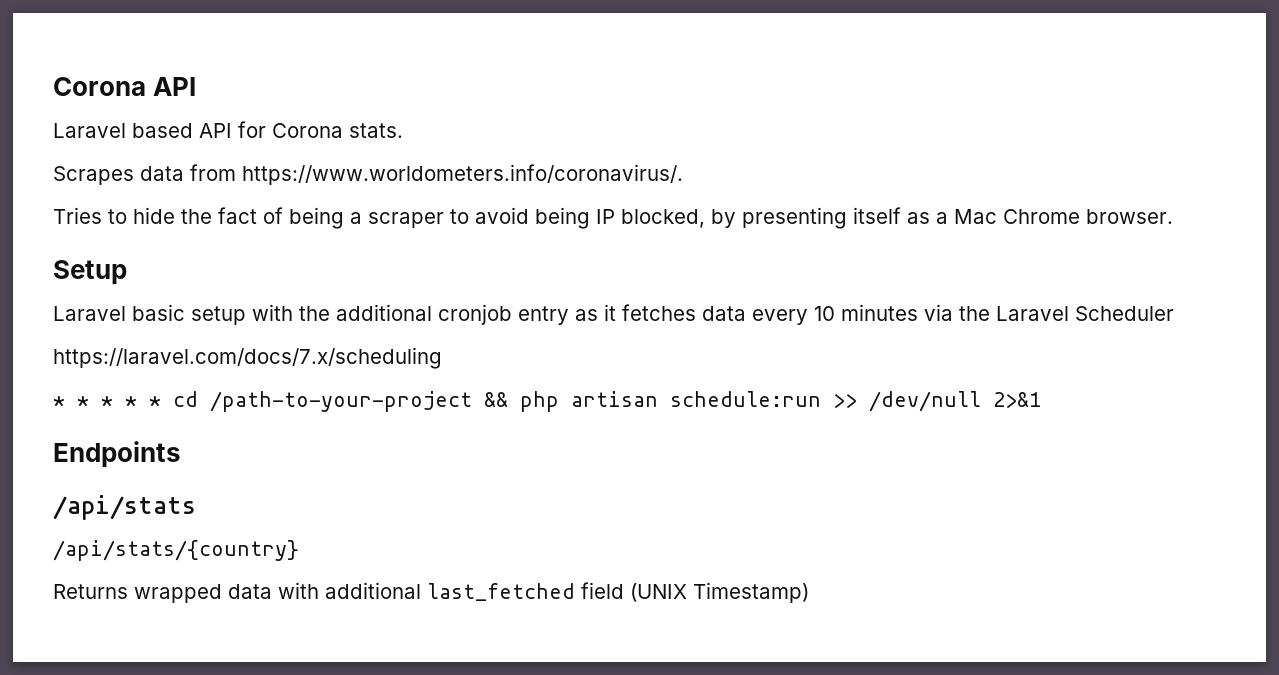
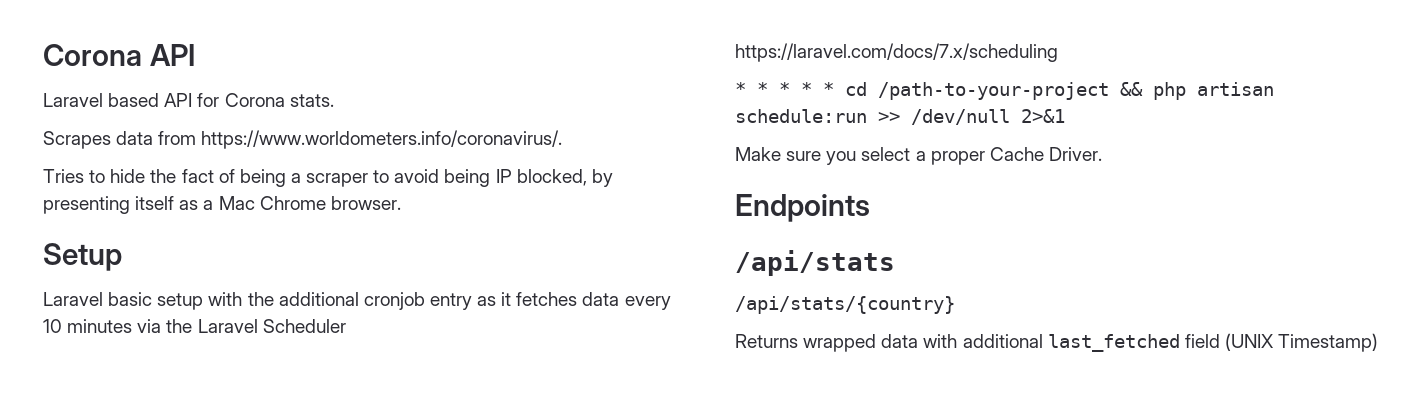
+ Make sure you select a proper Cache Driver.

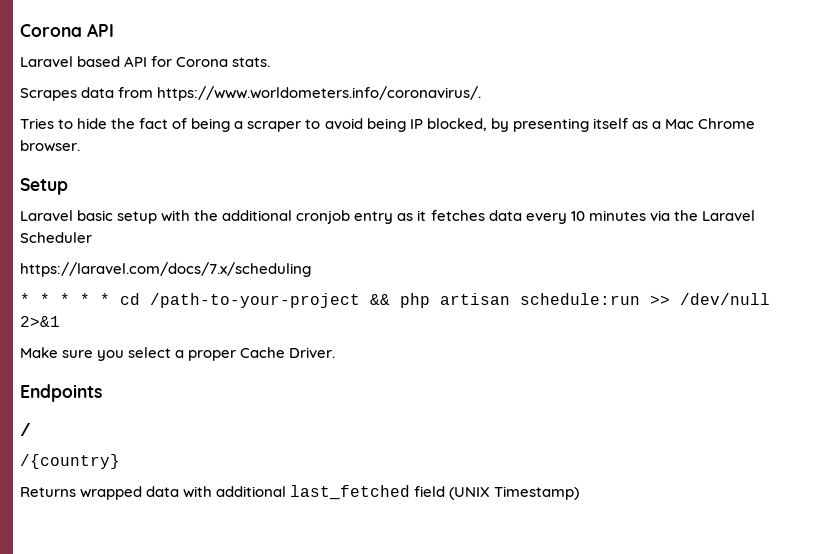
- /api/stats
- /api/stats/{country}
+ /
+ /{country}

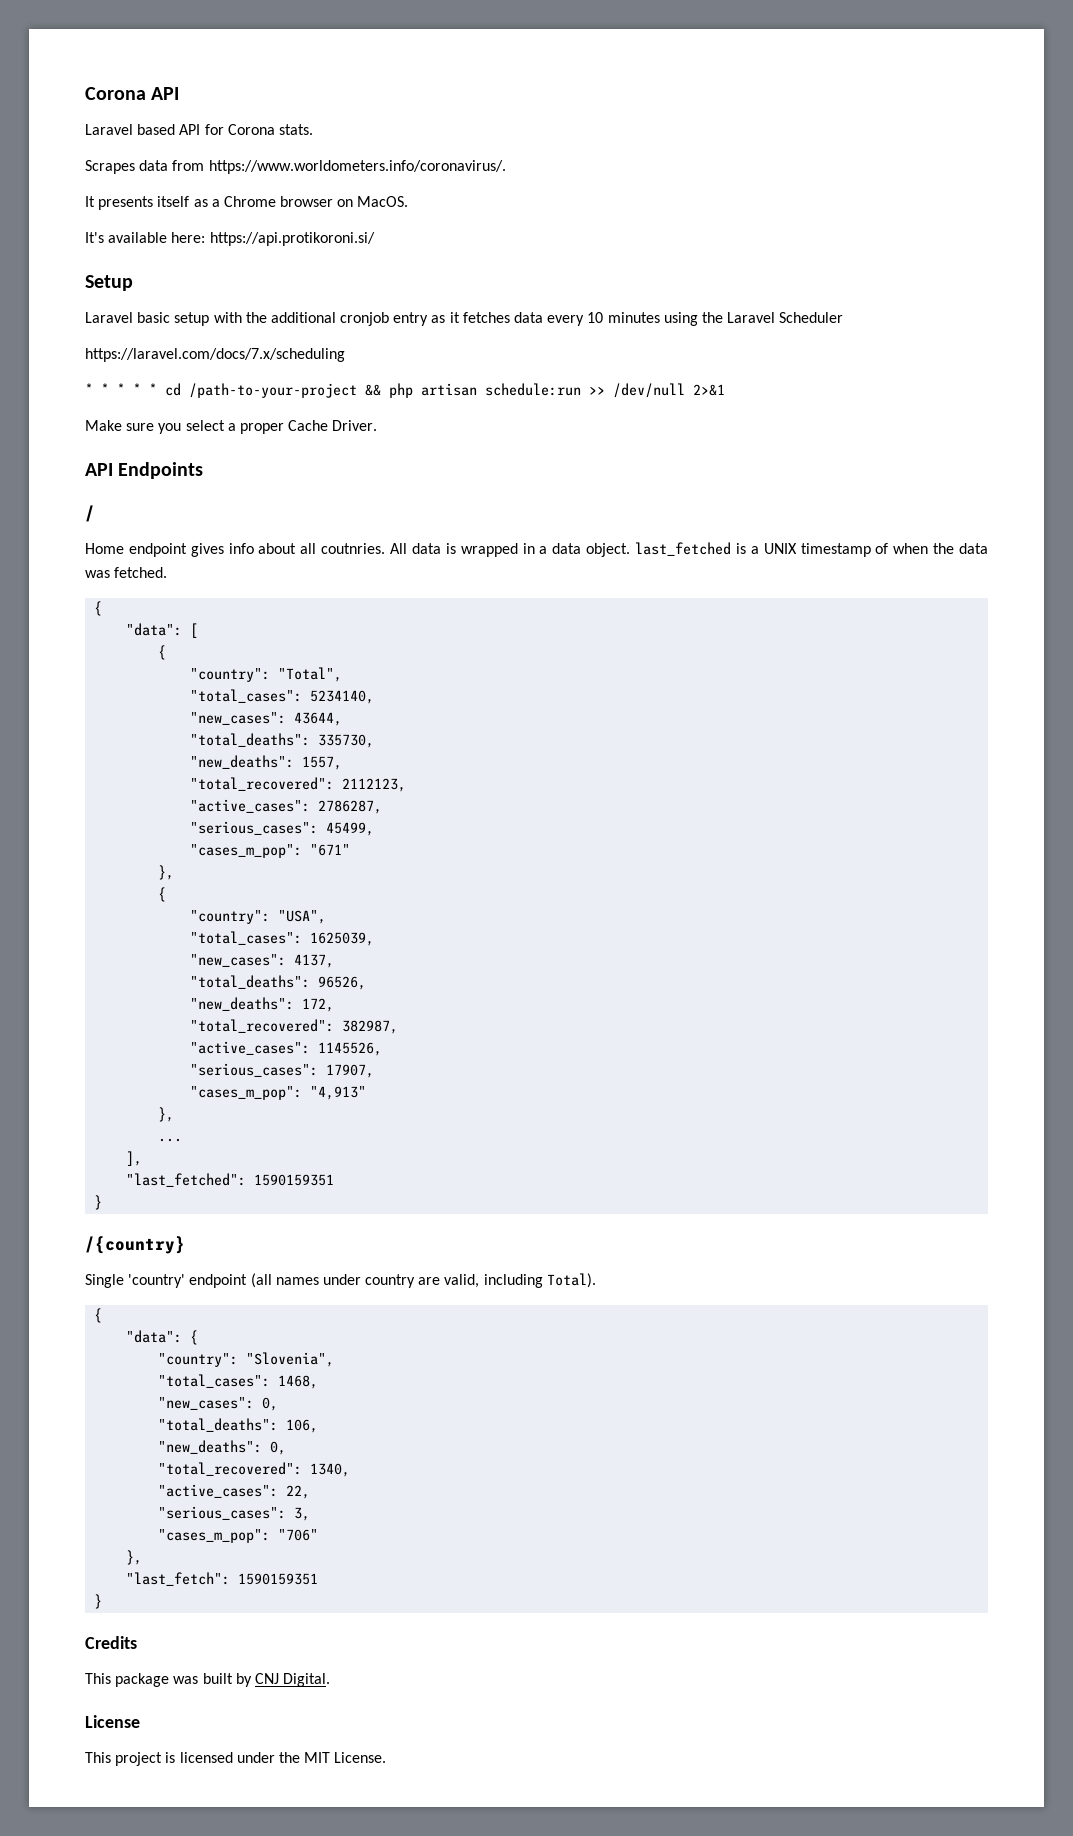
- Tries to hide the fact of being a scraper to avoid being IP blocked, by presenting itself as a Mac Chrome browser.
+ It presents itself as a Chrome browser on MacOS.
+ It's available here: https://api.protikoroni.si/
- Laravel basic setup with the additional cronjob entry as it fetches data every 10 minutes via the Laravel Scheduler
+ Laravel basic setup with the additional cronjob entry as it fetches data every 10 minutes using the Laravel Scheduler
- Endpoints
+ API Endpoints
+ Home endpoint gives info about all coutnries. All data is wrapped in a data object. last_fetched is a UNIX timestamp of when the data was fetched.
+ {
+ "data": [
+ {
+ "country": "Total",
+ "total_cases": 5234140,
+ "new_cases": 43644,
+ "total_deaths": 335730,
+ "new_deaths": 1557,
+ "total_recovered": 2112123,
+ "active_cases": 2786287,
+ "serious_cases": 45499,
+ "cases_m_pop": "671"
+ },
+ {
+ "country": "USA",
+ "total_cases": 1625039,
+ "new_cases": 4137,
+ "total_deaths": 96526,
+ "new_deaths": 172,
+ "total_recovered": 382987,
+ "active_cases": 1145526,
+ "serious_cases": 17907,
+ "cases_m_pop": "4,913"
+ },
+ ...
+ ],
+ "last_fetched": 1590159351
+ }
  /{country}
- Returns wrapped data with additional last_fetched field (UNIX Timestamp)
+ Single 'country' endpoint (all names under country are valid, including Total).
+ {
+ "data": {
+ "country": "Slovenia",
+ "total_cases": 1468,
+ "new_cases": 0,
+ "total_deaths": 106,
+ "new_deaths": 0,
+ "total_recovered": 1340,
+ "active_cases": 22,
+ "serious_cases": 3,
+ "cases_m_pop": "706"
+ },
+ "last_fetch": 1590159351
+ }
+ Credits
+ This package was built by CNJ Digital.
+ License
+ This project is licensed under the MIT License.

